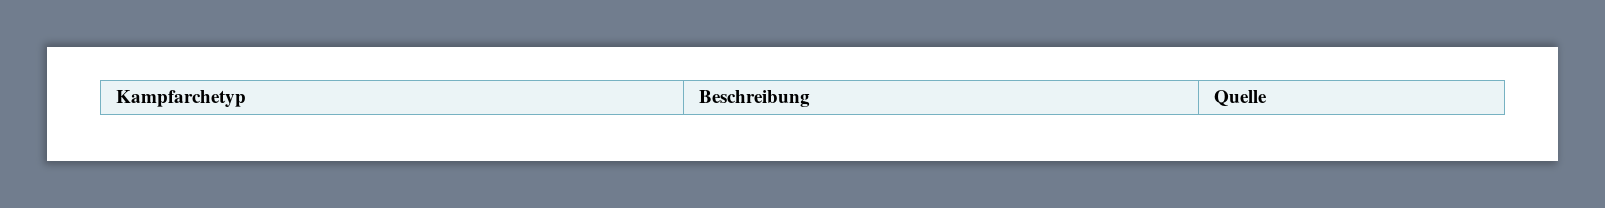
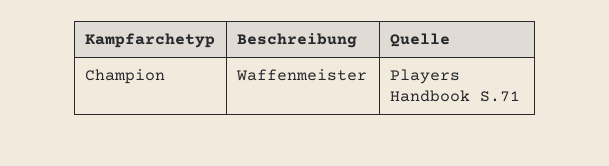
+ Champion | Waffenmeister | Players Handbook S.71

